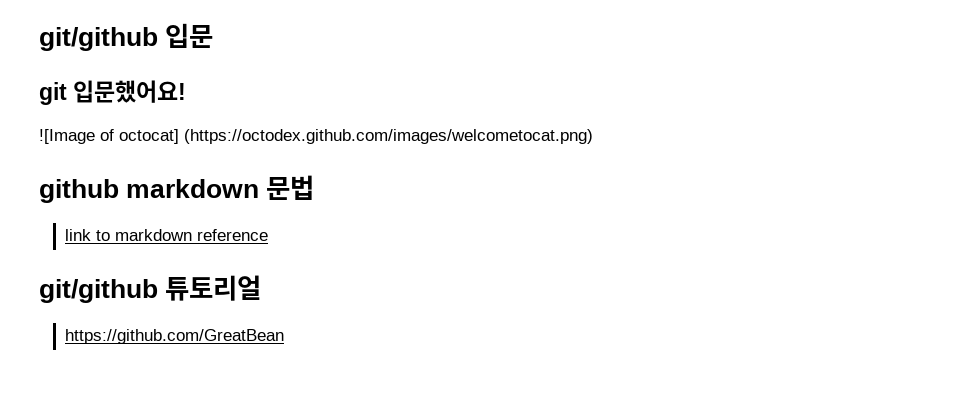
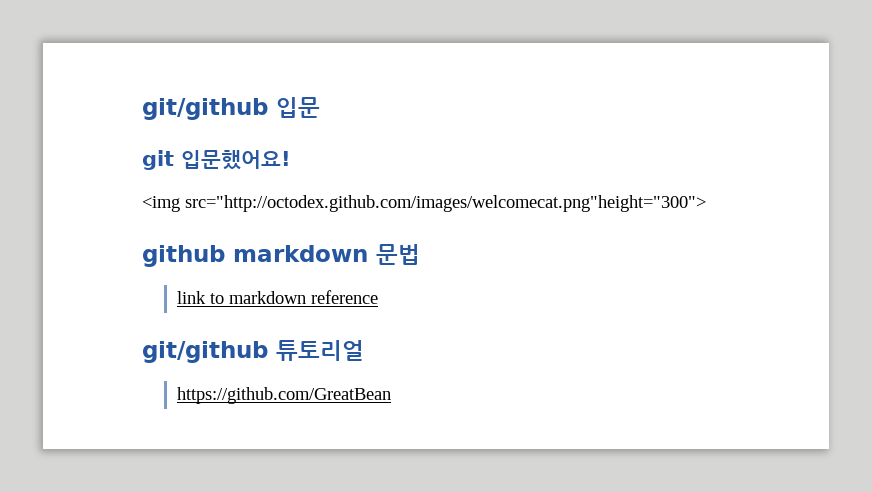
- ![Image of octocat] (https://octodex.github.com/images/welcometocat.png)
+ <img src="http://octodex.github.com/images/welcomecat.png"height="300">

